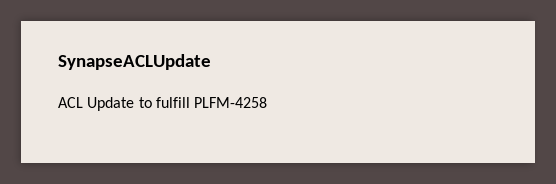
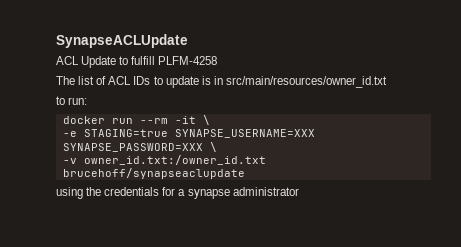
+ The list of ACL IDs to update is in src/main/resources/owner_id.txt
+ to run:
+ docker run --rm -it \
+ -e STAGING=true SYNAPSE_USERNAME=XXX SYNAPSE_PASSWORD=XXX \
+ -v owner_id.txt:/owner_id.txt brucehoff/synapseaclupdate
+ using the credentials for a synapse administrator

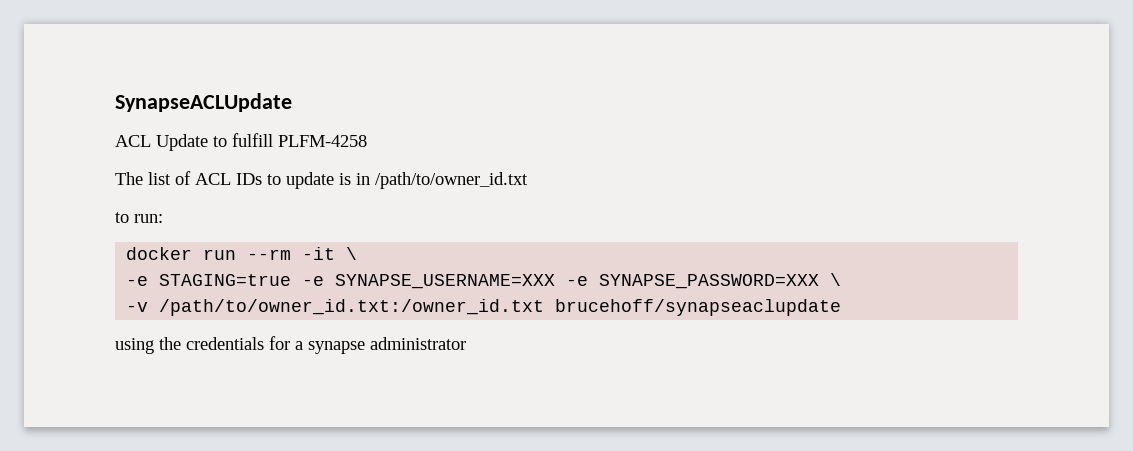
- The list of ACL IDs to update is in src/main/resources/owner_id.txt
+ The list of ACL IDs to update is in /path/to/owner_id.txt
- -e STAGING=true SYNAPSE_USERNAME=XXX SYNAPSE_PASSWORD=XXX \
+ -e STAGING=true -e SYNAPSE_USERNAME=XXX -e SYNAPSE_PASSWORD=XXX \
- -v owner_id.txt:/owner_id.txt brucehoff/synapseaclupdate
+ -v /path/to/owner_id.txt:/owner_id.txt brucehoff/synapseaclupdate

